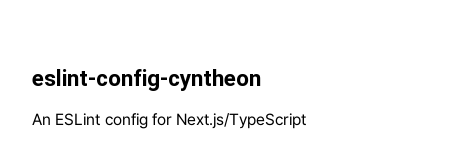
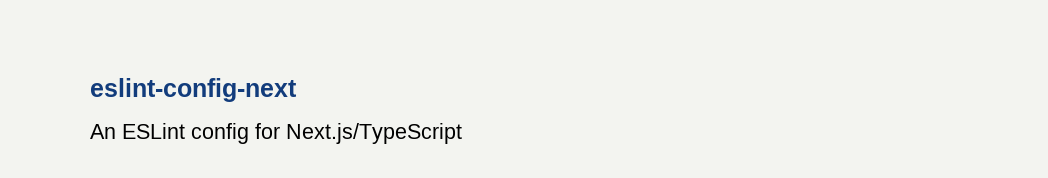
- eslint-config-cyntheon
+ eslint-config-next

